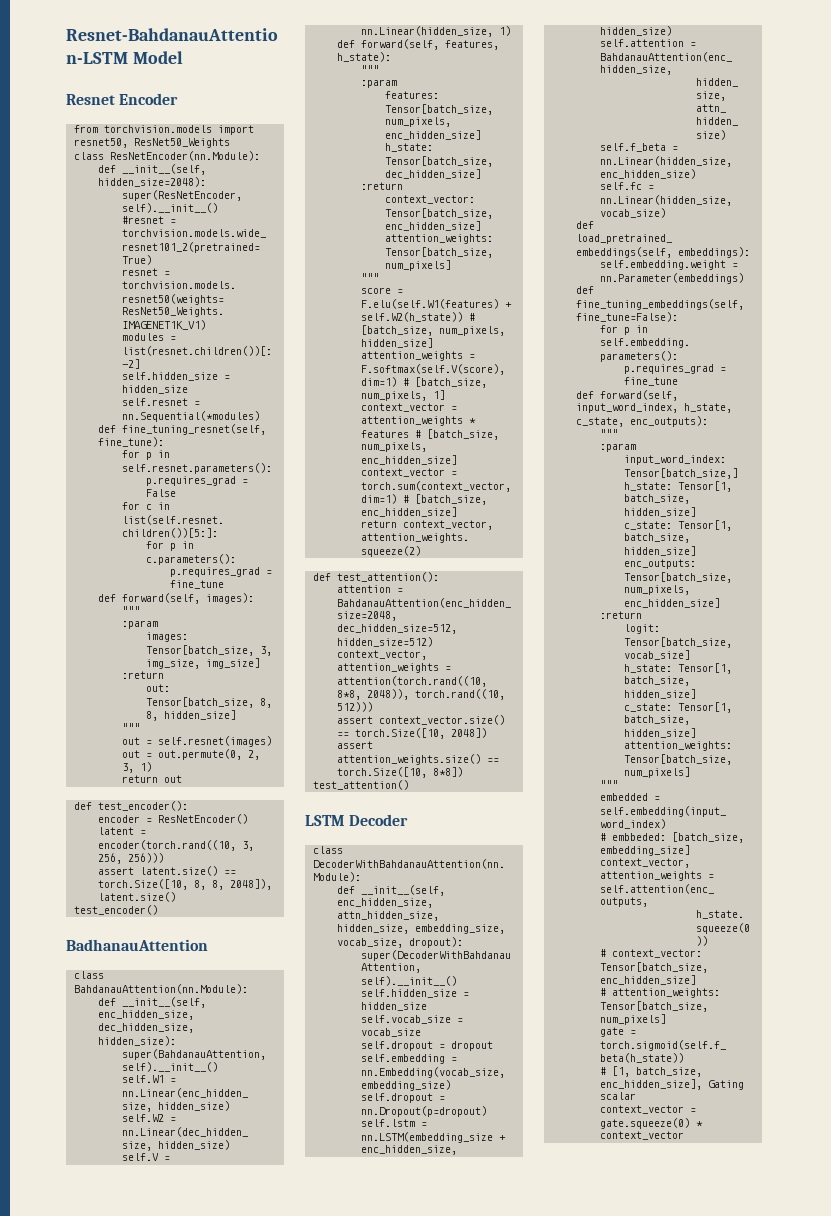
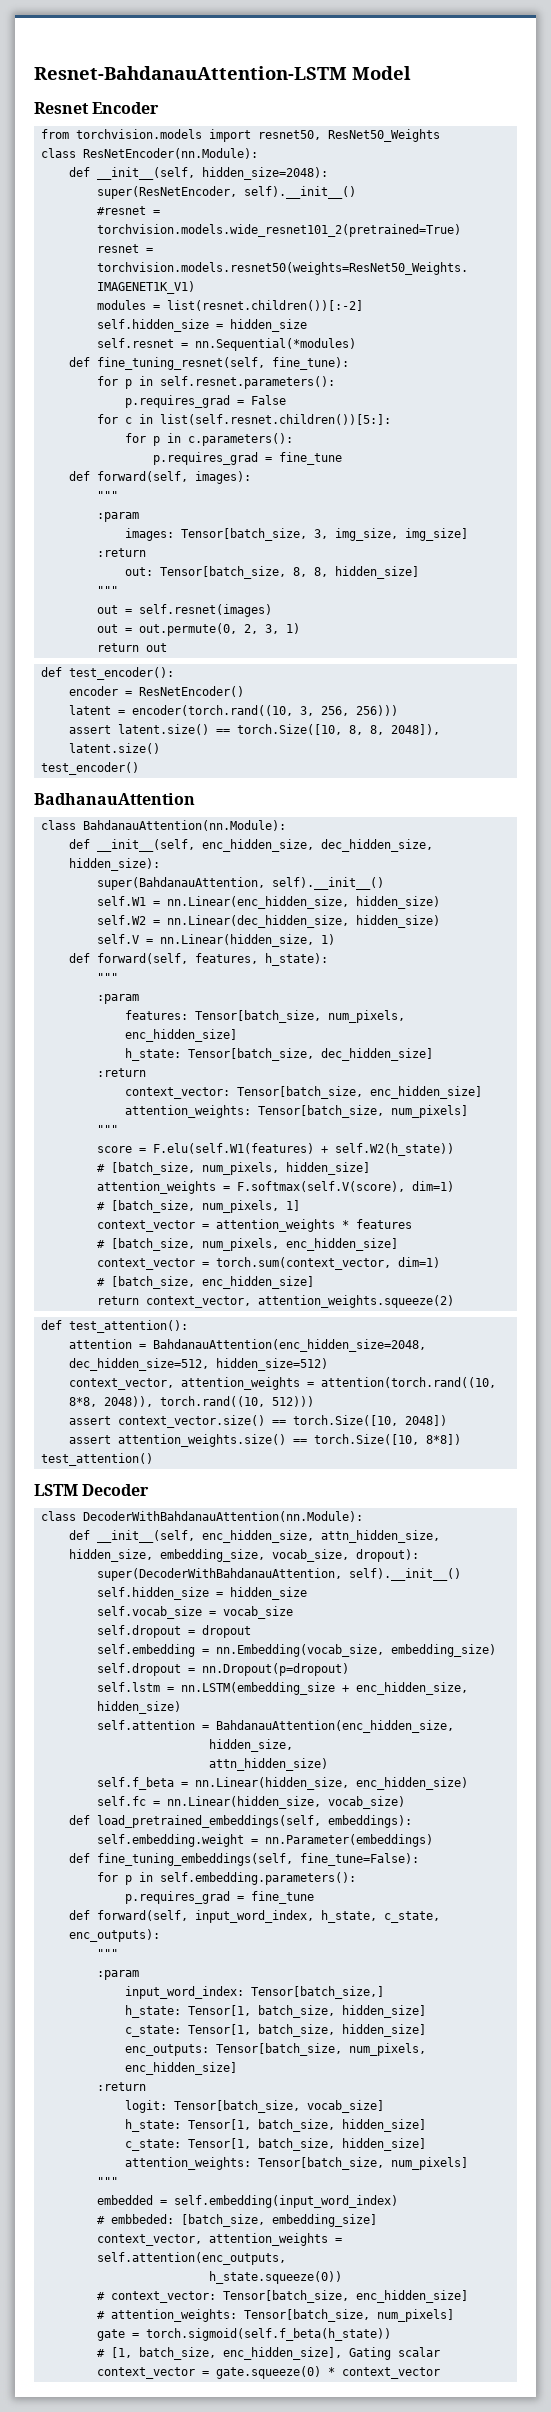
- score = F.elu(self.W1(features) + self.W2(h_state)) # [batch_size, num_pixels, hidden_size]
+ score = F.elu(self.W1(features) + self.W2(h_state))
+ # [batch_size, num_pixels, hidden_size]
- attention_weights = F.softmax(self.V(score), dim=1) # [batch_size, num_pixels, 1]
+ attention_weights = F.softmax(self.V(score), dim=1)
+ # [batch_size, num_pixels, 1]
- context_vector = attention_weights * features # [batch_size, num_pixels, enc_hidden_size]
+ context_vector = attention_weights * features
+ # [batch_size, num_pixels, enc_hidden_size]
- context_vector = torch.sum(context_vector, dim=1) # [batch_size, enc_hidden_size]
+ context_vector = torch.sum(context_vector, dim=1)
+ # [batch_size, enc_hidden_size]

